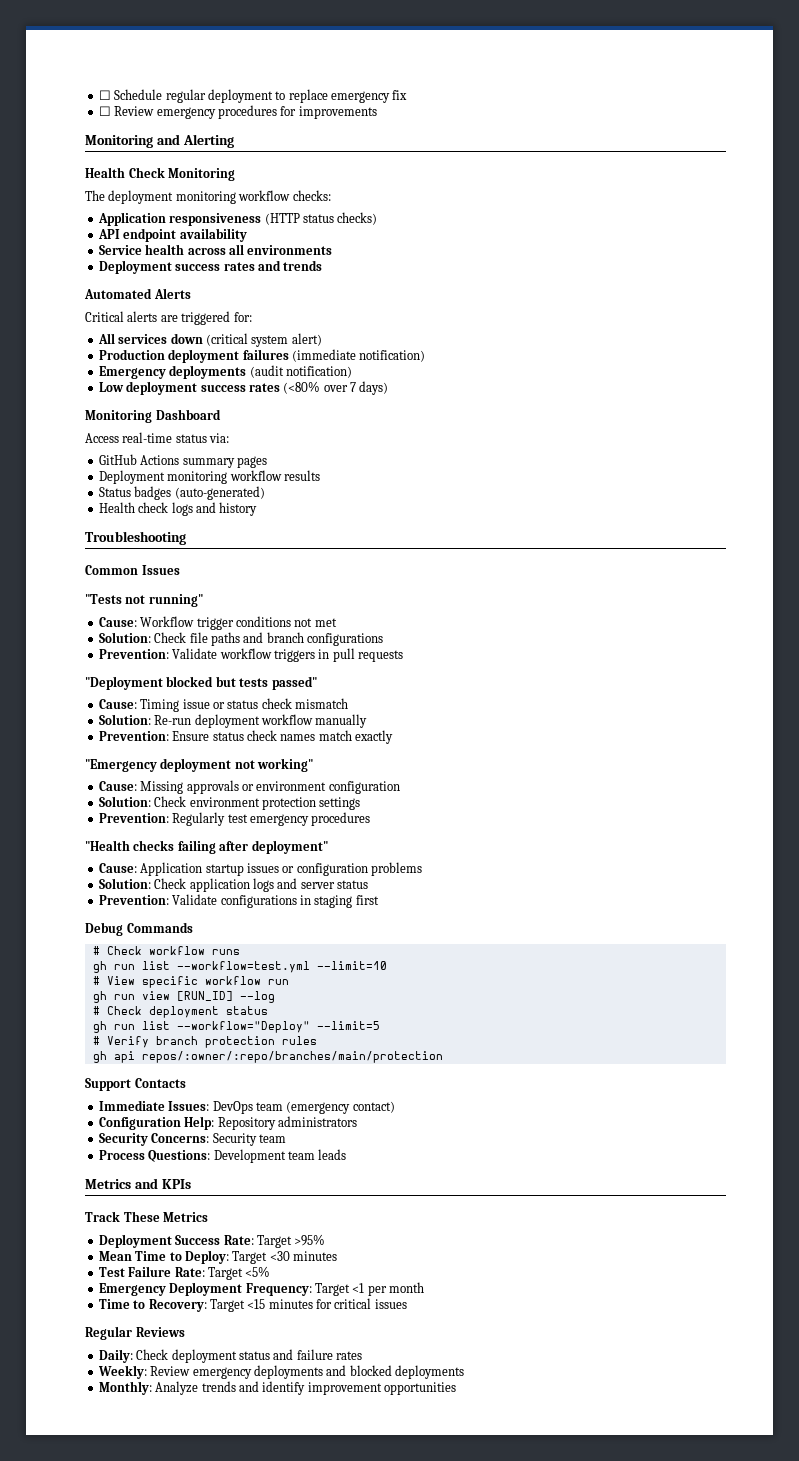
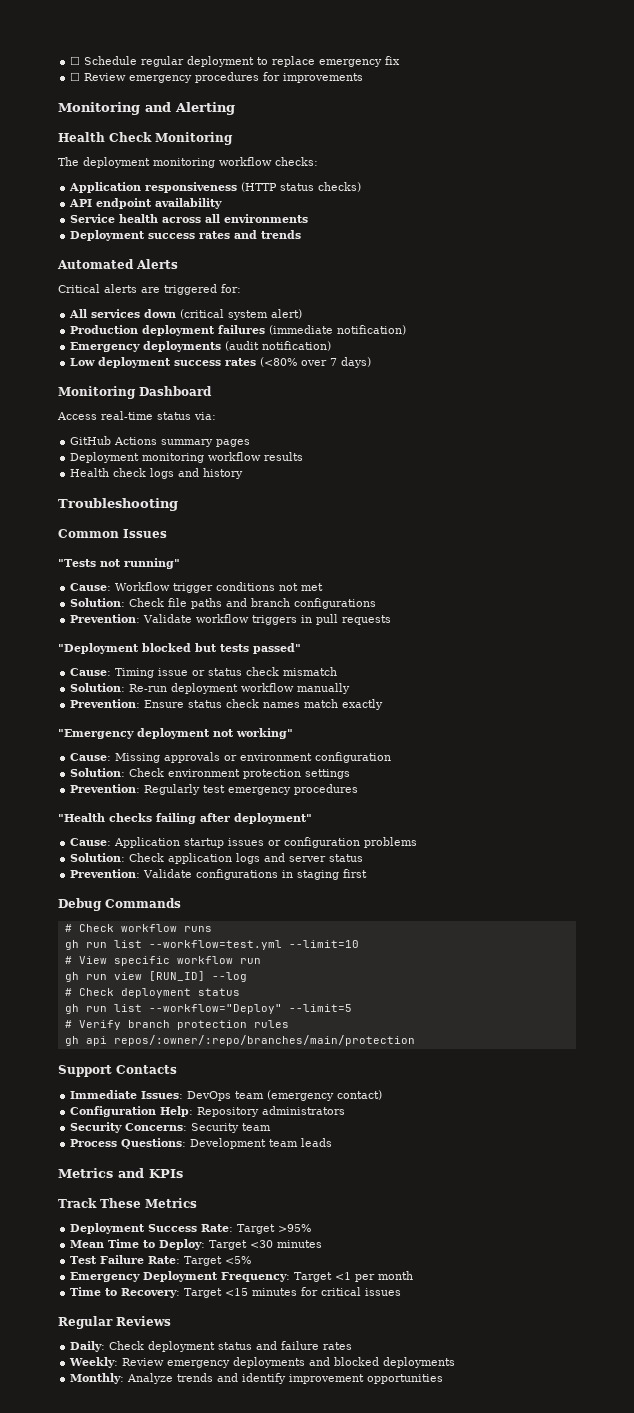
- Status badges (auto-generated)

